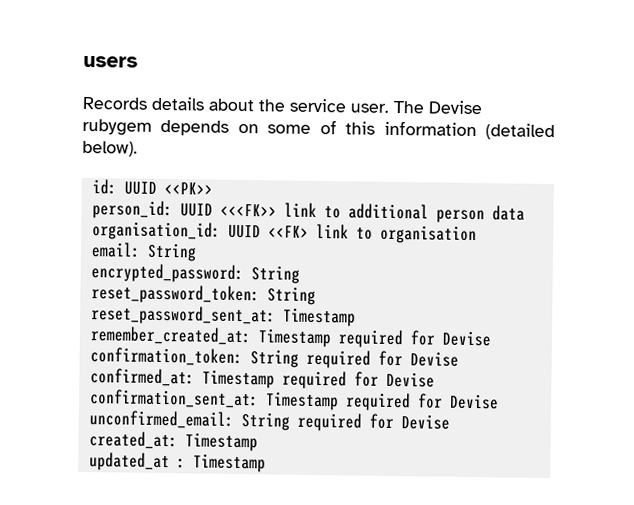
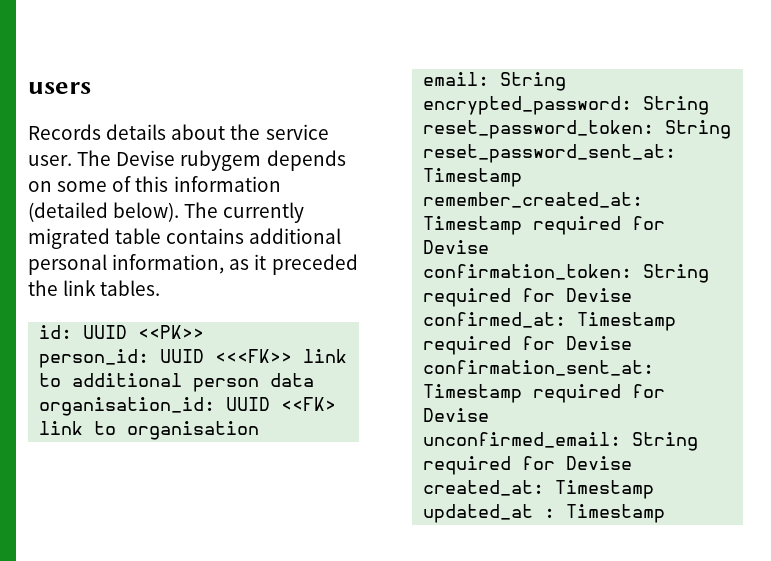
+ The currently migrated table contains additional personal information, as it preceded the link tables.

